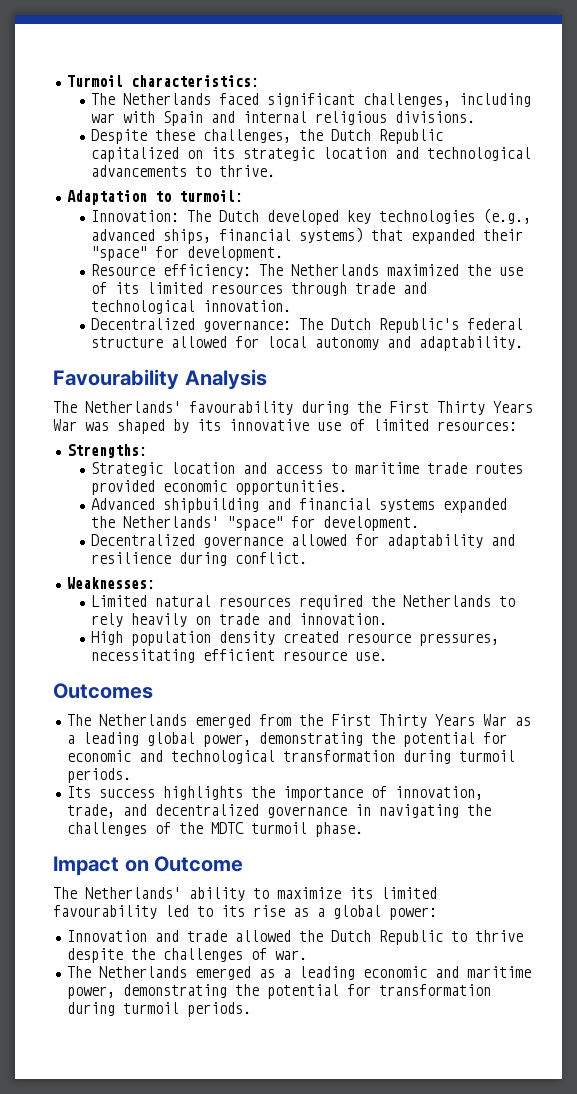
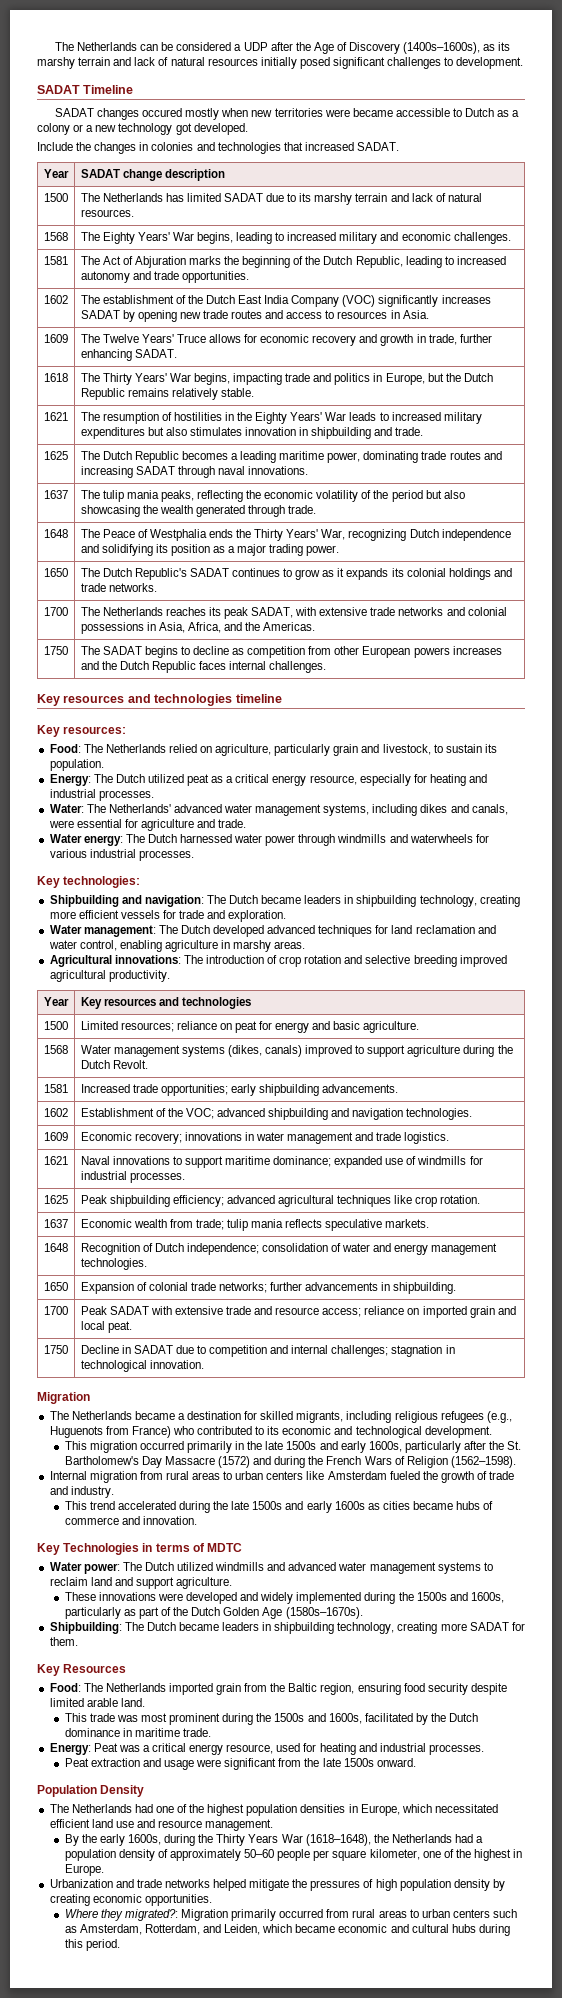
- Turmoil characteristics:
- The Netherlands faced significant challenges, including war with Spain and internal religious divisions.
- Despite these challenges, the Dutch Republic capitalized on its strategic location and technological advancements to thrive.
- Adaptation to turmoil:
- Innovation: The Dutch developed key technologies (e.g., advanced ships, financial systems) that expanded their "space" for development.
- Resource efficiency: The Netherlands maximized the use of its limited resources through trade and technological innovation.
- Decentralized governance: The Dutch Republic's federal structure allowed for local autonomy and adaptability.
- Favourability Analysis
- The Netherlands' favourability during the First Thirty Years War was shaped by its innovative use of limited resources:
- Strengths:
- Strategic location and access to maritime trade routes provided economic opportunities.
- Advanced shipbuilding and financial systems expanded the Netherlands' "space" for development.
- Decentralized governance allowed for adaptability and resilience during conflict.
- Weaknesses:
- Limited natural resources required the Netherlands to rely heavily on trade and innovation.
- High population density created resource pressures, necessitating efficient resource use.
- Outcomes
- The Netherlands emerged from the First Thirty Years War as a leading global power, demonstrating the potential for economic and technological transformation during turmoil periods.
- Its success highlights the importance of innovation, trade, and decentralized governance in navigating the challenges of the MDTC turmoil phase.
- Impact on Outcome
- The Netherlands' ability to maximize its limited favourability led to its rise as a global power:
- Innovation and trade allowed the Dutch Republic to thrive despite the challenges of war.
- The Netherlands emerged as a leading economic and maritime power, demonstrating the potential for transformation during turmoil periods.
+ The Netherlands can be considered a UDP after the Age of Discovery (1400s–1600s), as its marshy terrain and lack of natural resources initially posed significant challenges to development.
+ SADAT Timeline
+ SADAT changes occured mostly when new territories were became accessible to Dutch as a colony or a new technology got developed.
+ Include the changes in colonies and technologies that increased SADAT.
+ Year | SADAT change description
+ 1500 | The Netherlands has limited SADAT due to its marshy terrain and lack of natural resources.
+ 1568 | The Eighty Years' War begins, leading to increased military and economic challenges.
+ 1581 | The Act of Abjuration marks the beginning of the Dutch Republic, leading to increased autonomy and trade opportunities.
+ 1602 | The establishment of the Dutch East India Company (VOC) significantly increases SADAT by opening new trade routes and access to resources in Asia.
+ 1609 | The Twelve Years' Truce allows for economic recovery and growth in trade, further enhancing SADAT.
+ 1618 | The Thirty Years' War begins, impacting trade and politics in Europe, but the Dutch Republic remains relatively stable.
+ 1621 | The resumption of hostilities in the Eighty Years' War leads to increased military expenditures but also stimulates innovation in shipbuilding and trade.
+ 1625 | The Dutch Republic becomes a leading maritime power, dominating trade routes and increasing SADAT through naval innovations.
+ 1637 | The tulip mania peaks, reflecting the economic volatility of the period but also showcasing the wealth generated through trade.
+ 1648 | The Peace of Westphalia ends the Thirty Years' War, recognizing Dutch independence and solidifying its position as a major trading power.
+ 1650 | The Dutch Republic's SADAT continues to grow as it expands its colonial holdings and trade networks.
+ 1700 | The Netherlands reaches its peak SADAT, with extensive trade networks and colonial possessions in Asia, Africa, and the Americas.
+ 1750 | The SADAT begins to decline as competition from other European powers increases and the Dutch Republic faces internal challenges.
+ Key resources and technologies timeline
+ Key resources:
+ Food: The Netherlands relied on agriculture, particularly grain and livestock, to sustain its population.
+ Energy: The Dutch utilized peat as a critical energy resource, especially for heating and industrial processes.
+ Water: The Netherlands' advanced water management systems, including dikes and canals, were essential for agriculture and trade.
+ Water energy: The Dutch harnessed water power through windmills and waterwheels for various industrial processes.
+ Key technologies:
+ Shipbuilding and navigation: The Dutch became leaders in shipbuilding technology, creating more efficient vessels for trade and exploration.
+ Water management: The Dutch developed advanced techniques for land reclamation and water control, enabling agriculture in marshy areas.
+ Agricultural innovations: The introduction of crop rotation and selective breeding improved agricultural productivity.
+ Year | Key resources and technologies
+ 1500 | Limited resources; reliance on peat for energy and basic agriculture.
+ 1568 | Water management systems (dikes, canals) improved to support agriculture during the Dutch Revolt.
+ 1581 | Increased trade opportunities; early shipbuilding advancements.
+ 1602 | Establishment of the VOC; advanced shipbuilding and navigation technologies.
+ 1609 | Economic recovery; innovations in water management and trade logistics.
+ 1621 | Naval innovations to support maritime dominance; expanded use of windmills for industrial processes.
+ 1625 | Peak shipbuilding efficiency; advanced agricultural techniques like crop rotation.
+ 1637 | Economic wealth from trade; tulip mania reflects speculative markets.
+ 1648 | Recognition of Dutch independence; consolidation of water and energy management technologies.
+ 1650 | Expansion of colonial trade networks; further advancements in shipbuilding.
+ 1700 | Peak SADAT with extensive trade and resource access; reliance on imported grain and local peat.
+ 1750 | Decline in SADAT due to competition and internal challenges; stagnation in technological innovation.
+ Migration
+ The Netherlands became a destination for skilled migrants, including religious refugees (e.g., Huguenots from France) who contributed to its economic and technological development.
+ This migration occurred primarily in the late 1500s and early 1600s, particularly after the St. Bartholomew's Day Massacre (1572) and during the French Wars of Religion (1562–1598).
+ Internal migration from rural areas to urban centers like Amsterdam fueled the growth of trade and industry.
+ This trend accelerated during the late 1500s and early 1600s as cities became hubs of commerce and innovation.
+ Key Technologies in terms of MDTC
+ Water power: The Dutch utilized windmills and advanced water management systems to reclaim land and support agriculture.
+ These innovations were developed and widely implemented during the 1500s and 1600s, particularly as part of the Dutch Golden Age (1580s–1670s).
+ Shipbuilding: The Dutch became leaders in shipbuilding technology, creating more SADAT for them.
+ Key Resources
+ Food: The Netherlands imported grain from the Baltic region, ensuring food security despite limited arable land.
+ This trade was most prominent during the 1500s and 1600s, facilitated by the Dutch dominance in maritime trade.
+ Energy: Peat was a critical energy resource, used for heating and industrial processes.
+ Peat extraction and usage were significant from the late 1500s onward.
+ Population Density
+ The Netherlands had one of the highest population densities in Europe, which necessitated efficient land use and resource management.
+ By the early 1600s, during the Thirty Years War (1618–1648), the Netherlands had a population density of approximately 50–60 people per square kilometer, one of the highest in Europe.
+ Urbanization and trade networks helped mitigate the pressures of high population density by creating economic opportunities.
+ Where they migrated?: Migration primarily occurred from rural areas to urban centers such as Amsterdam, Rotterdam, and Leiden, which became economic and cultural hubs during this period.

